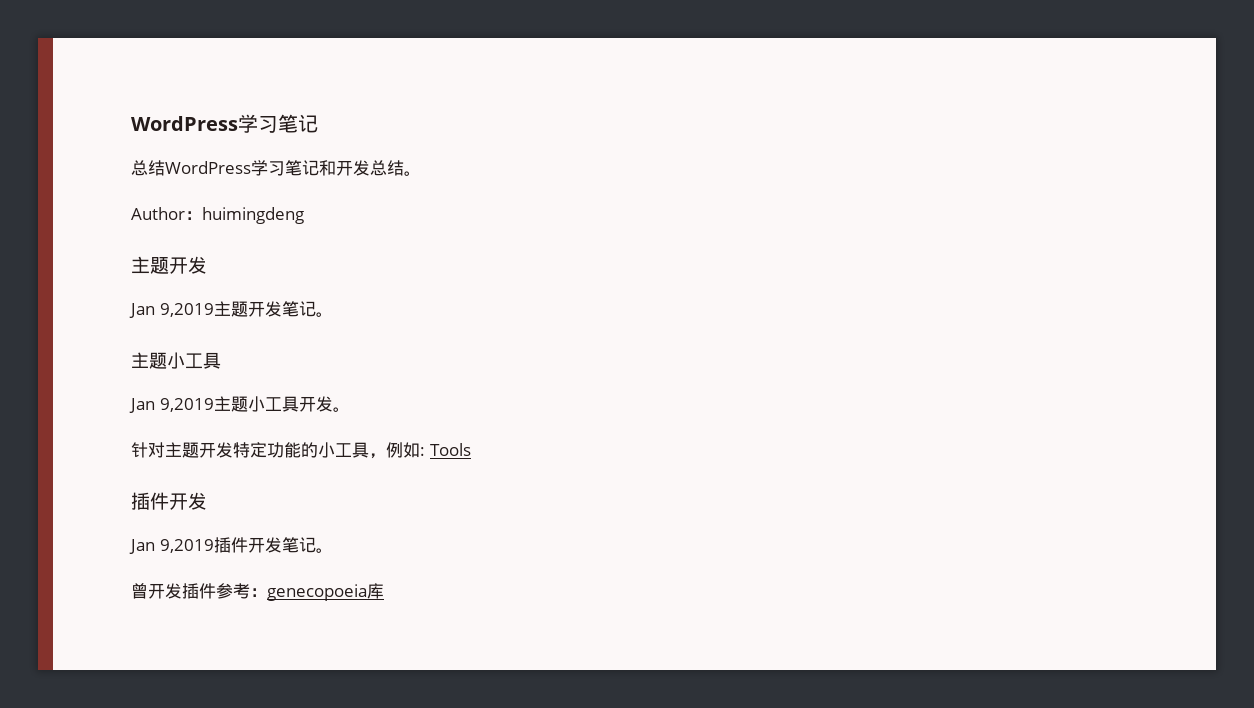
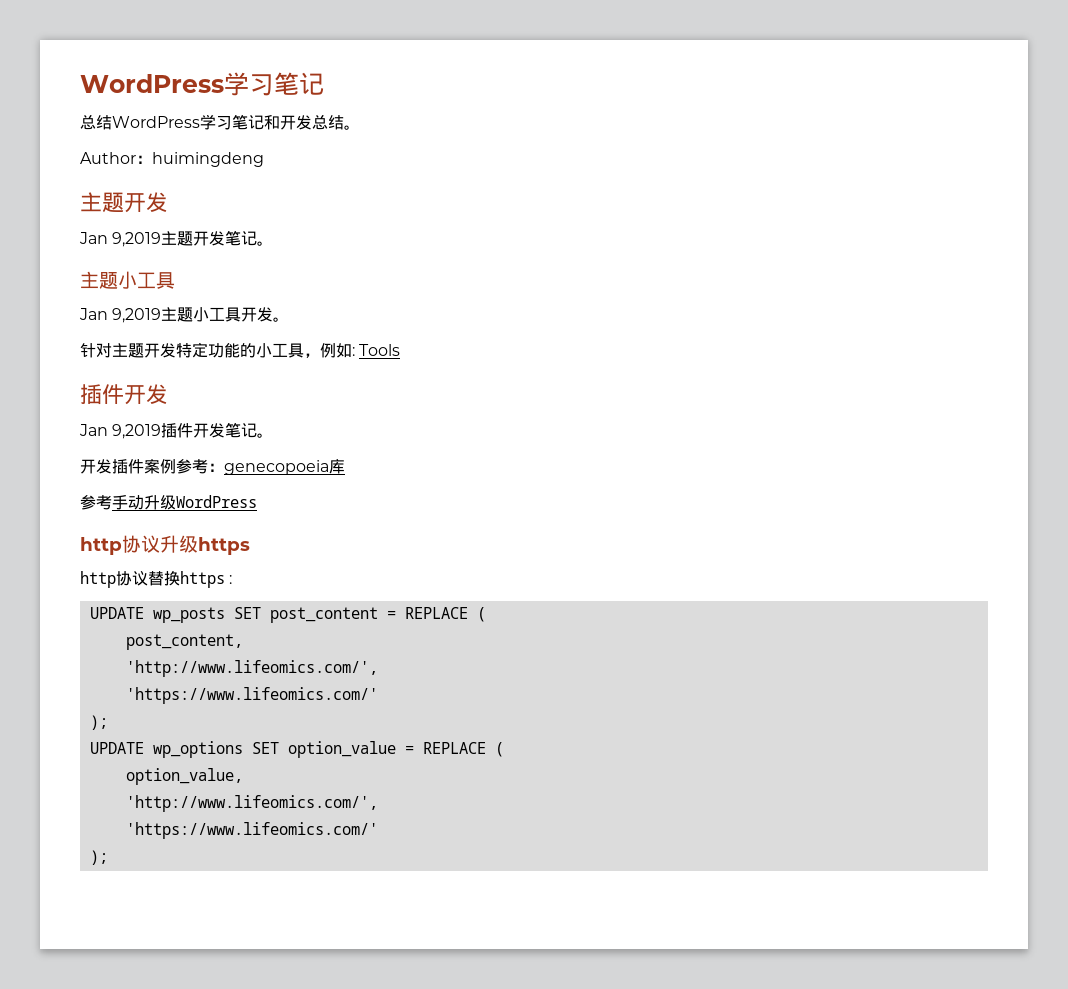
- 曾开发插件参考：genecopoeia库
+ 开发插件案例参考：genecopoeia库
+ 参考手动升级WordPress
+ http协议升级https
+ http协议替换https :
+ UPDATE wp_posts SET post_content = REPLACE (
+ post_content,
+ 'http://www.lifeomics.com/',
+ 'https://www.lifeomics.com/'
+ );
+ UPDATE wp_options SET option_value = REPLACE (
+ option_value,
+ 'http://www.lifeomics.com/',
+ 'https://www.lifeomics.com/'
+ );

